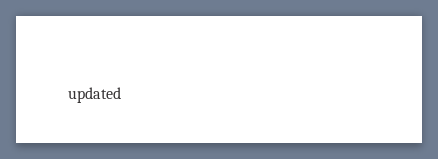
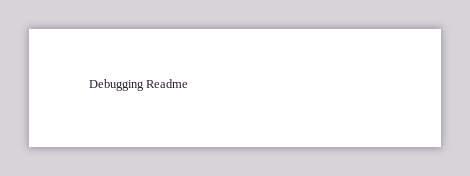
- updated
+ Debugging Readme

